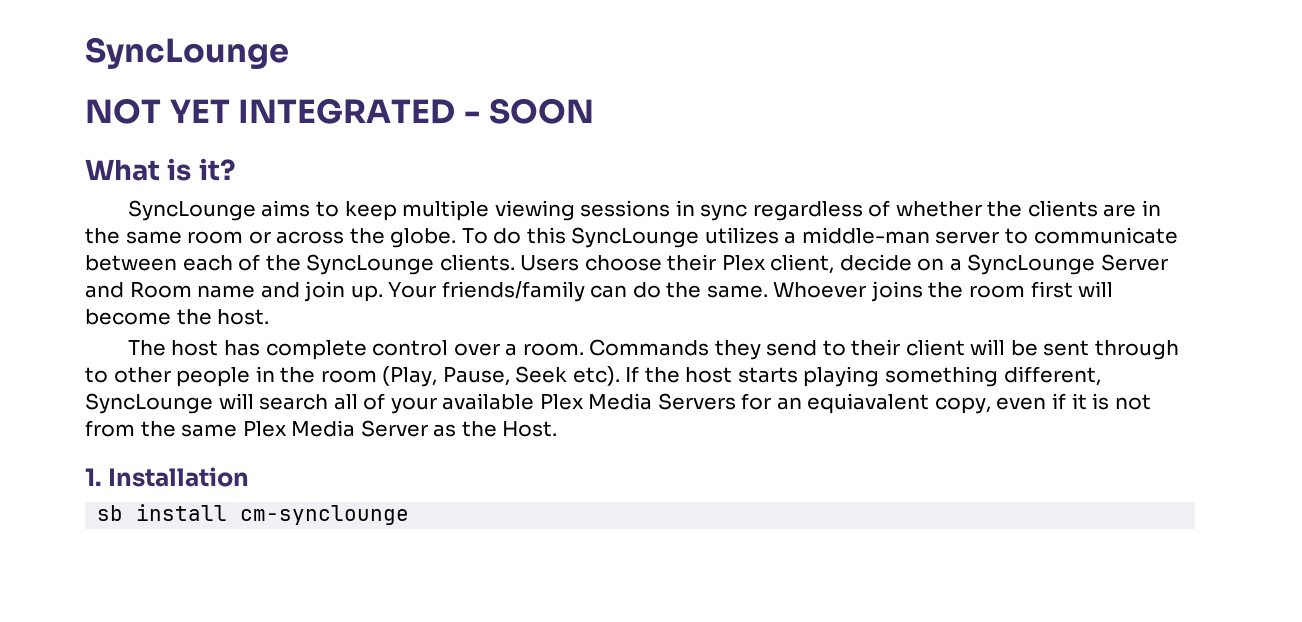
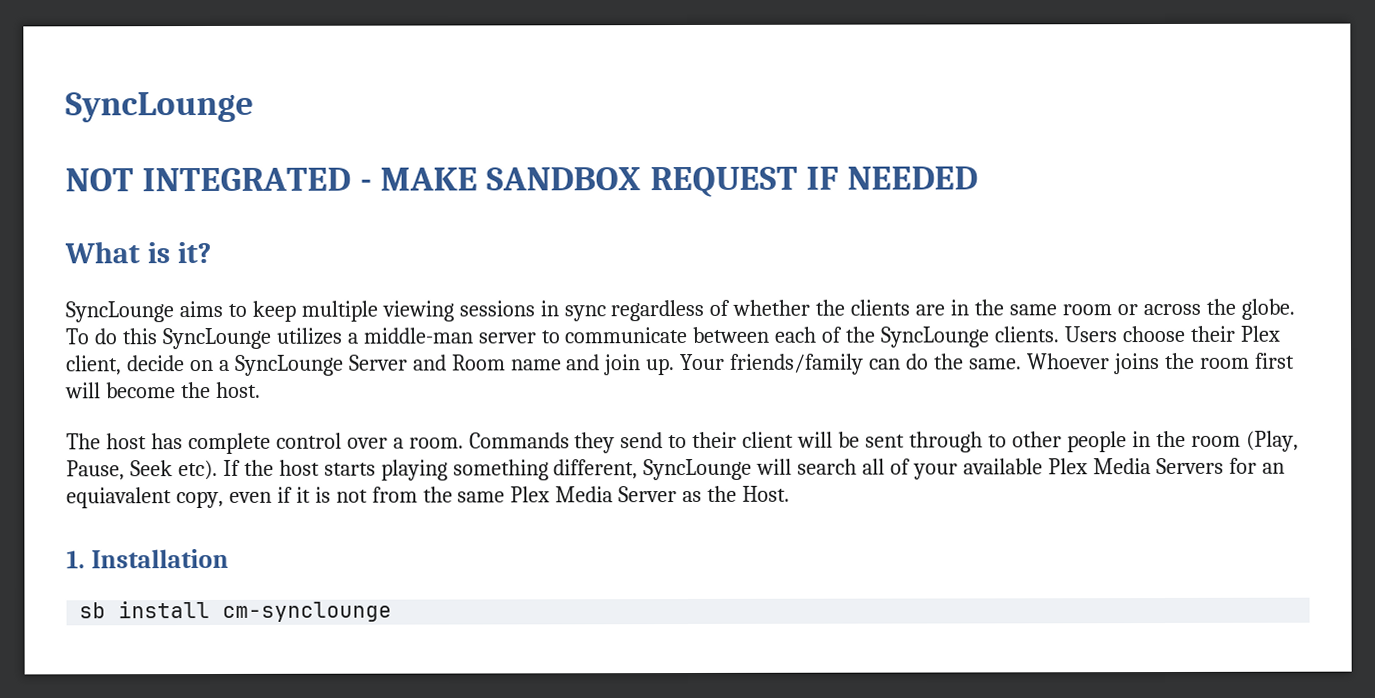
- NOT YET INTEGRATED - SOON
+ NOT INTEGRATED - MAKE SANDBOX REQUEST IF NEEDED

